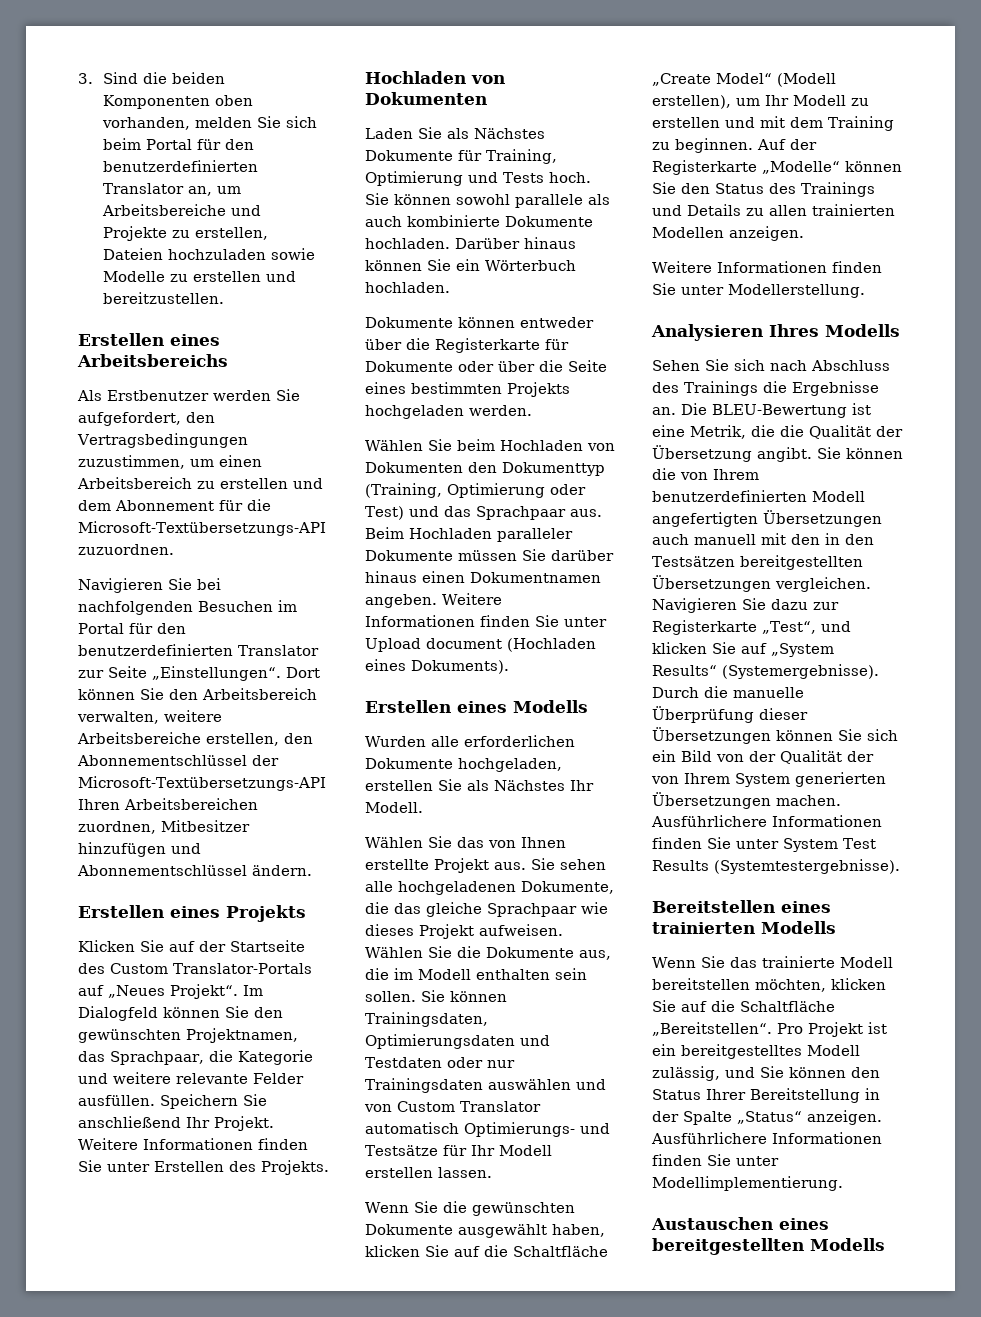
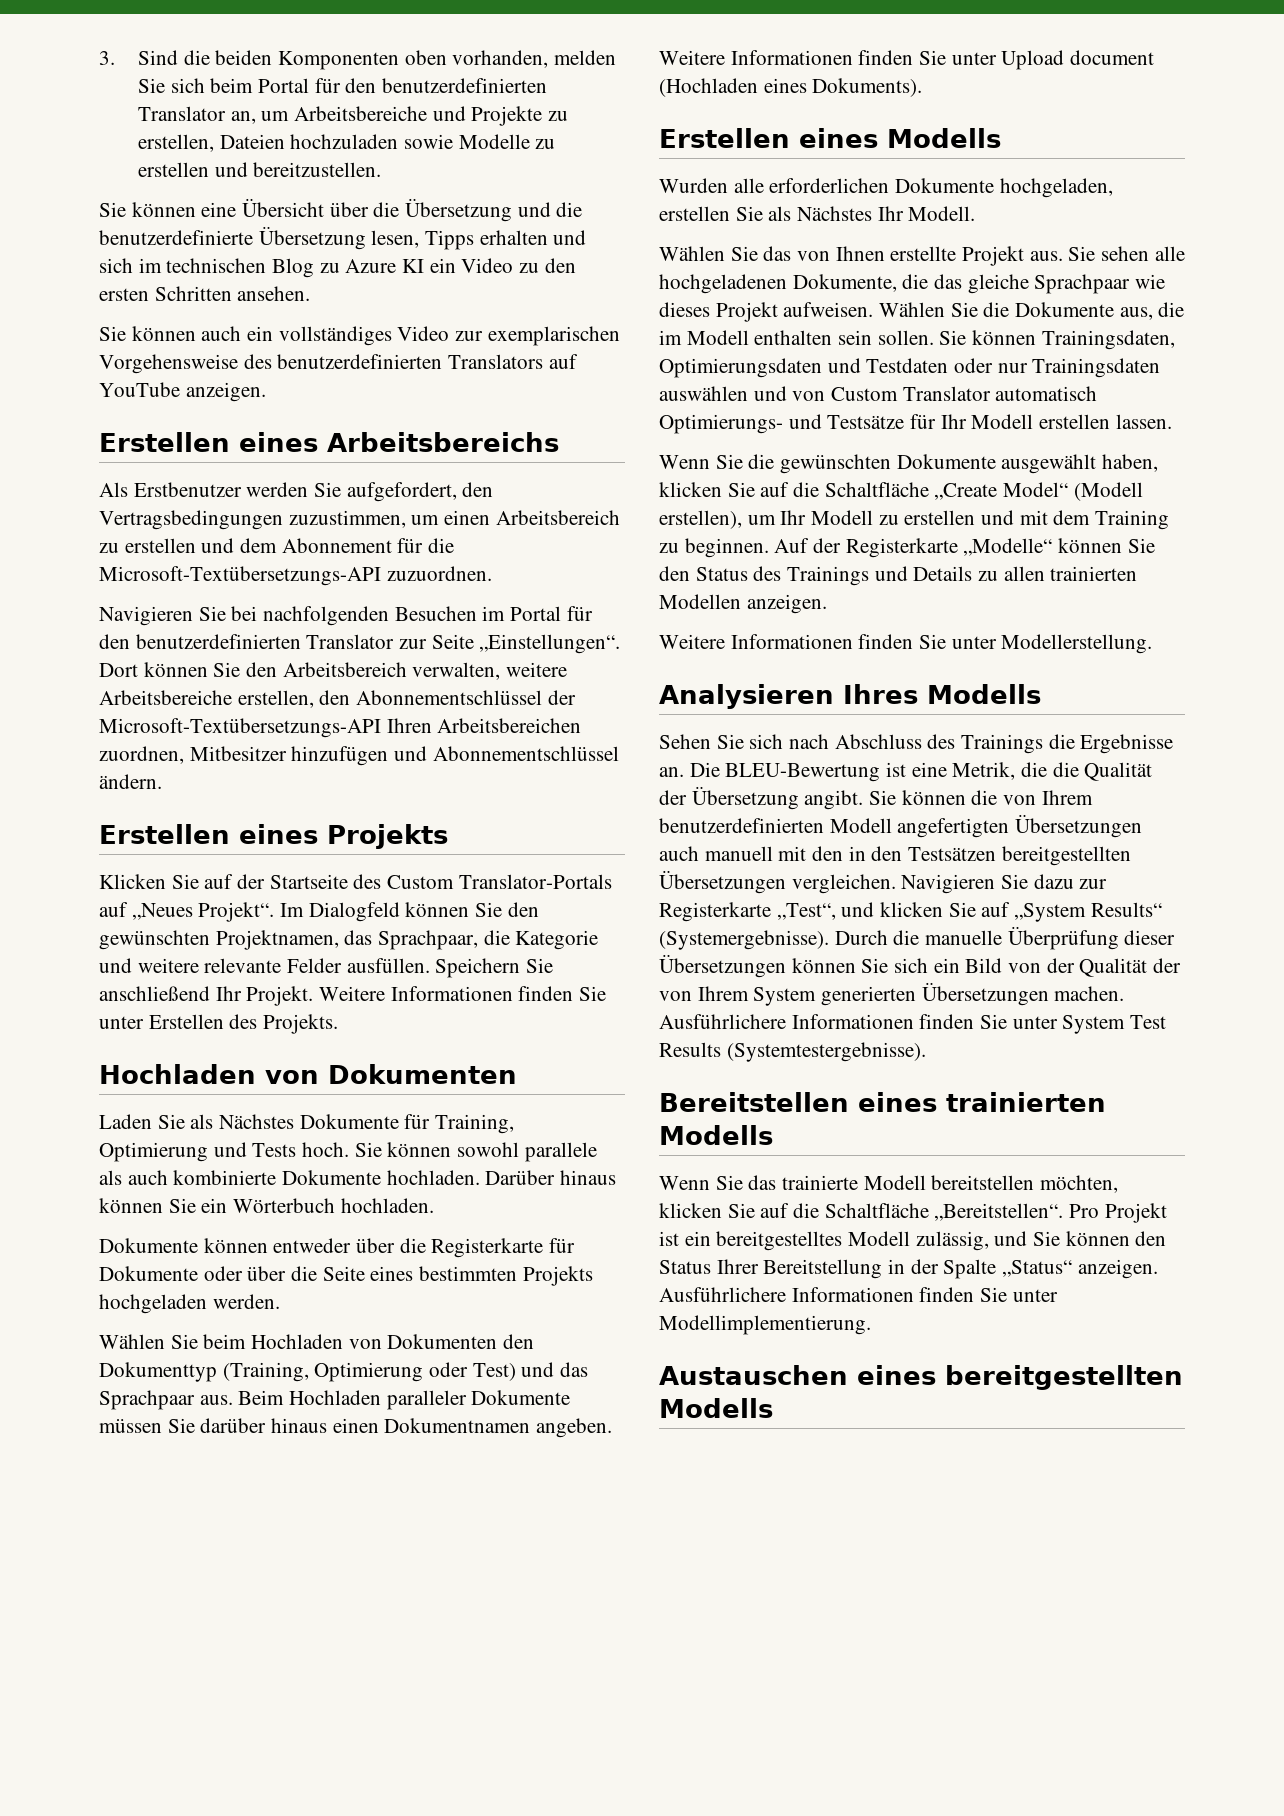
+ Sie können eine Übersicht über die Übersetzung und die benutzerdefinierte Übersetzung lesen, Tipps erhalten und sich im technischen Blog zu Azure KI ein Video zu den ersten Schritten ansehen.
+ Sie können auch ein vollständiges Video zur exemplarischen Vorgehensweise des benutzerdefinierten Translators auf YouTube anzeigen.

